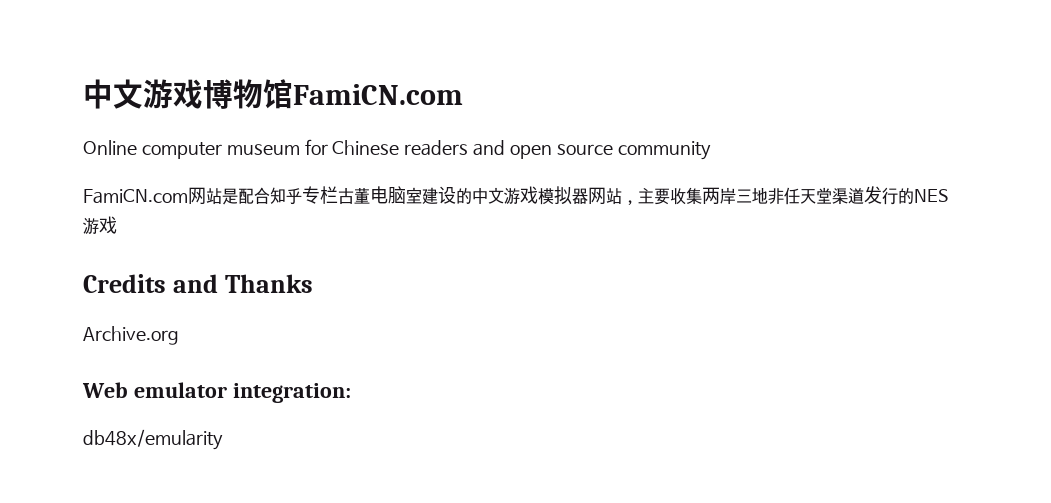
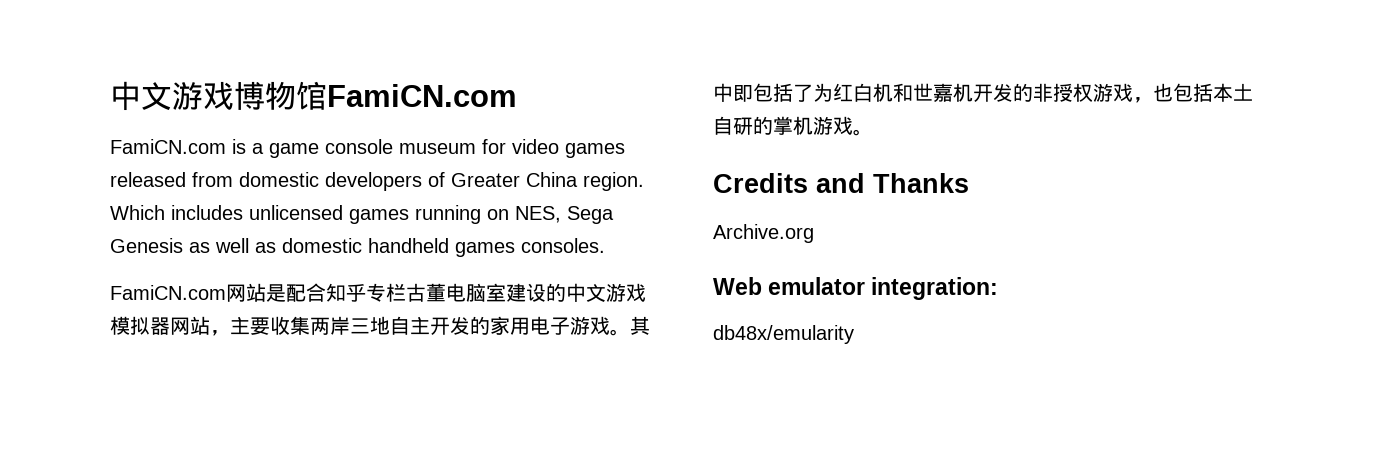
- Online computer museum for Chinese readers and open source community
+ FamiCN.com is a game console museum for video games released from domestic developers of Greater China region. Which includes unlicensed games running on NES, Sega Genesis as well as domestic handheld games consoles.
- FamiCN.com网站是配合知乎专栏古董电脑室建设的中文游戏模拟器网站，主要收集两岸三地非任天堂渠道发行的NES游戏
+ FamiCN.com网站是配合知乎专栏古董电脑室建设的中文游戏模拟器网站，主要收集两岸三地自主开发的家用电子游戏。其中即包括了为红白机和世嘉机开发的非授权游戏，也包括本土自研的掌机游戏。

